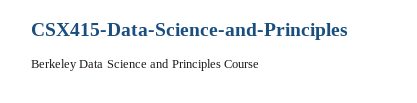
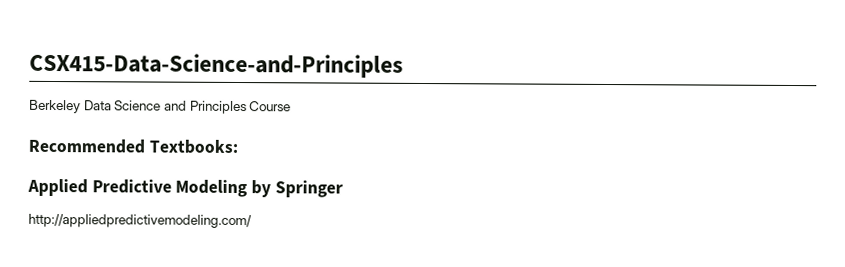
+ Recommended Textbooks:
+ Applied Predictive Modeling by Springer
+ http://appliedpredictivemodeling.com/

